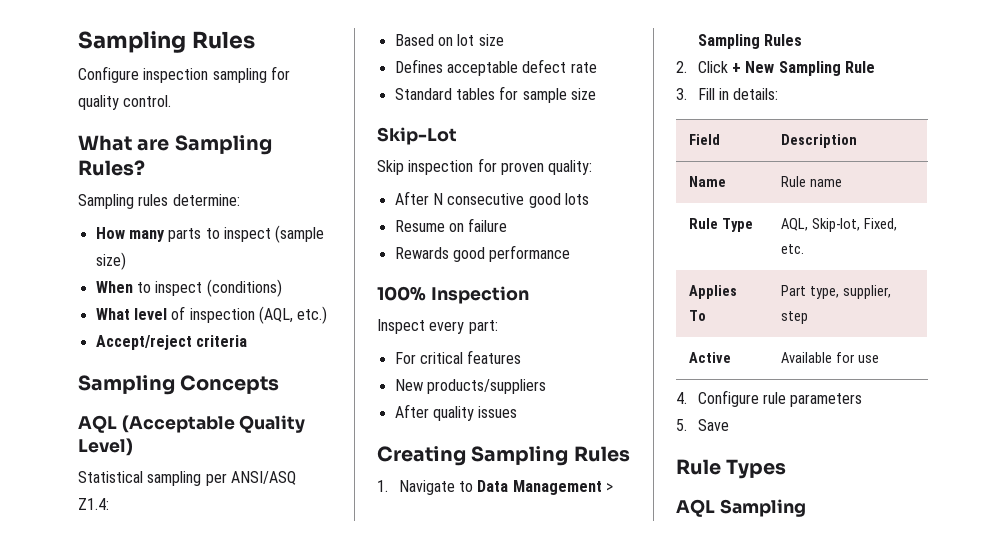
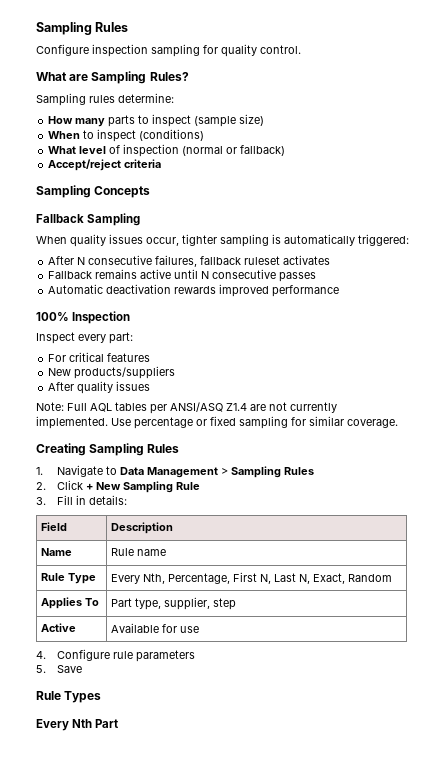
- What level of inspection (AQL, etc.)
+ What level of inspection (normal or fallback)
- AQL (Acceptable Quality Level)
- Statistical sampling per ANSI/ASQ Z1.4:
- Based on lot size
- Defines acceptable defect rate
- Standard tables for sample size
- Skip-Lot
- Skip inspection for proven quality:
- After N consecutive good lots
- Resume on failure
- Rewards good performance
+ Fallback Sampling
+ When quality issues occur, tighter sampling is automatically triggered:
+ After N consecutive failures, fallback ruleset activates
+ Fallback remains active until N consecutive passes
+ Automatic deactivation rewards improved performance
+ Note: Full AQL tables per ANSI/ASQ Z1.4 are not currently implemented. Use percentage or fixed sampling for similar coverage.
- Rule Type | AQL, Skip-lot, Fixed, etc.
+ Rule Type | Every Nth, Percentage, First N, Last N, Exact, Random
- AQL Sampling
+ Every Nth Part

